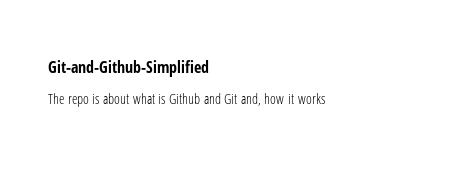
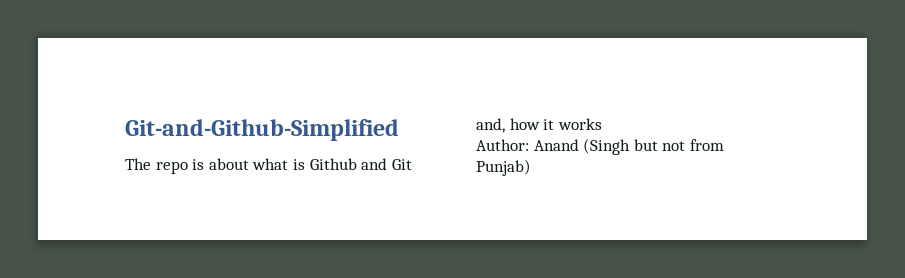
+ Author: Anand (Singh but not from Punjab)

